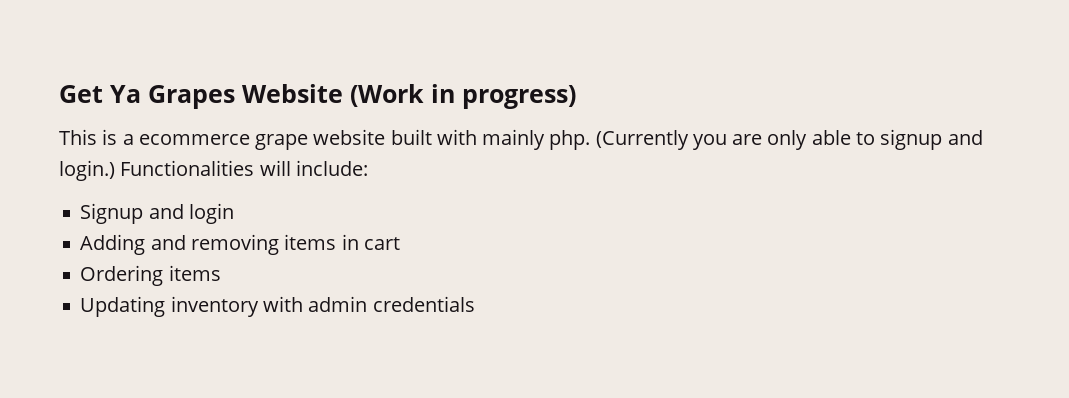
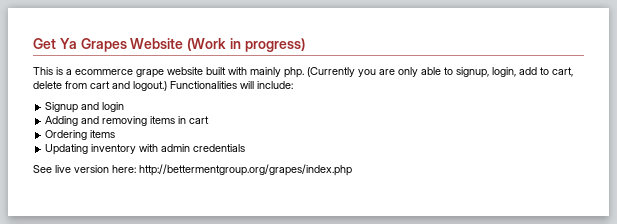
- (Currently you are only able to signup and login.)
+ (Currently you are only able to signup, login, add to cart, delete from cart and logout.)
+ See live version here: http://bettermentgroup.org/grapes/index.php

